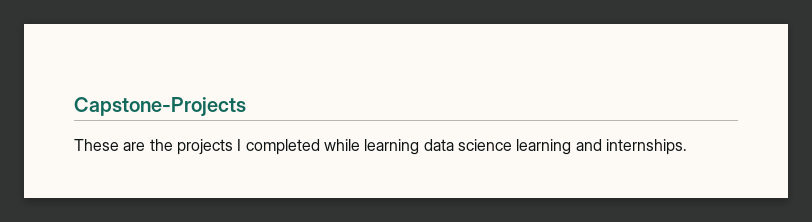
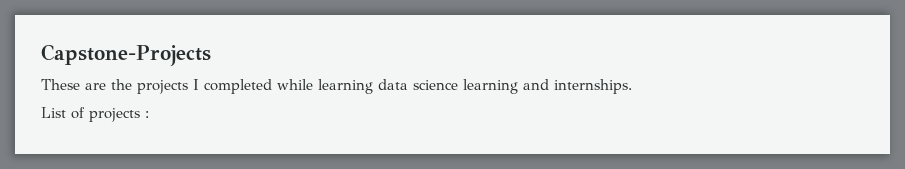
+ List of projects :

